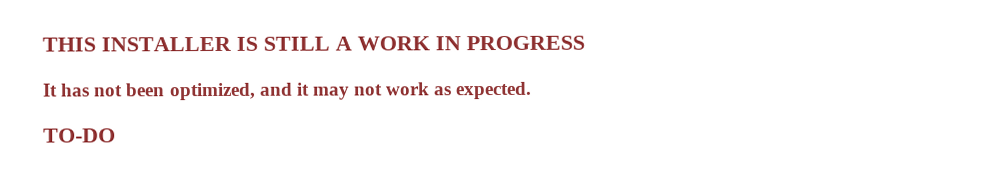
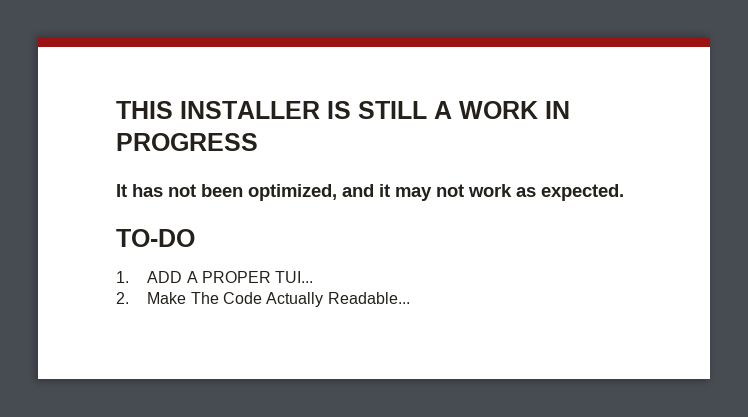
+ 1. ADD A PROPER TUI...
+ 2. Make The Code Actually Readable...

